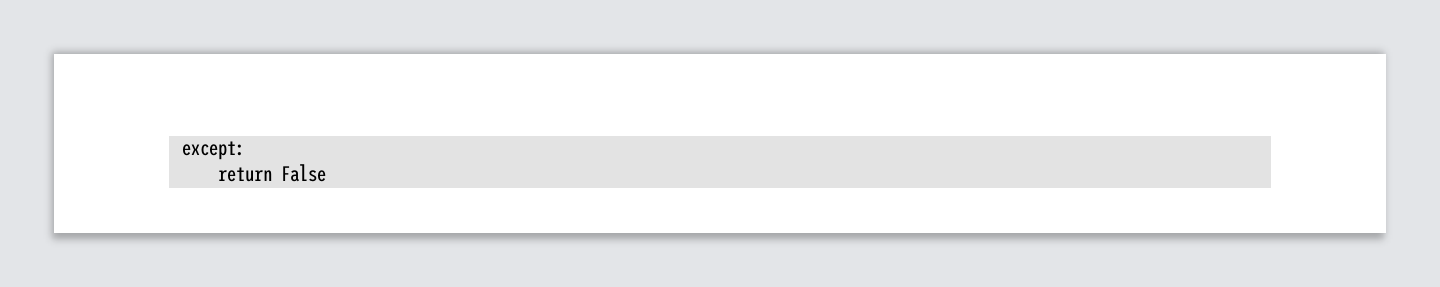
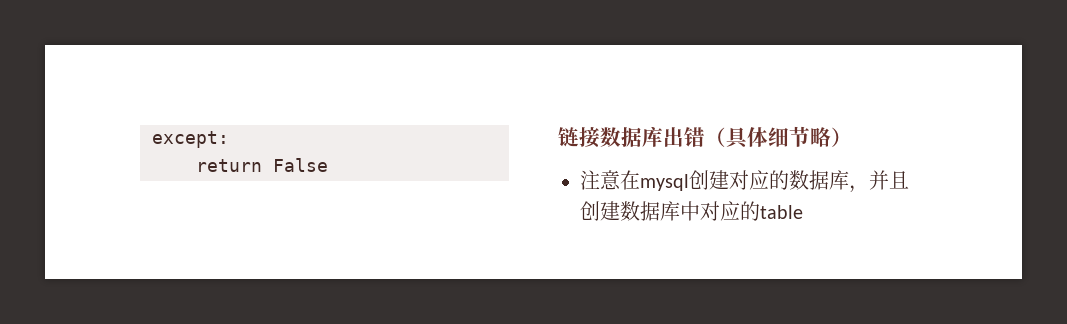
+ 链接数据库出错（具体细节略）
+ 注意在mysql创建对应的数据库，并且创建数据库中对应的table

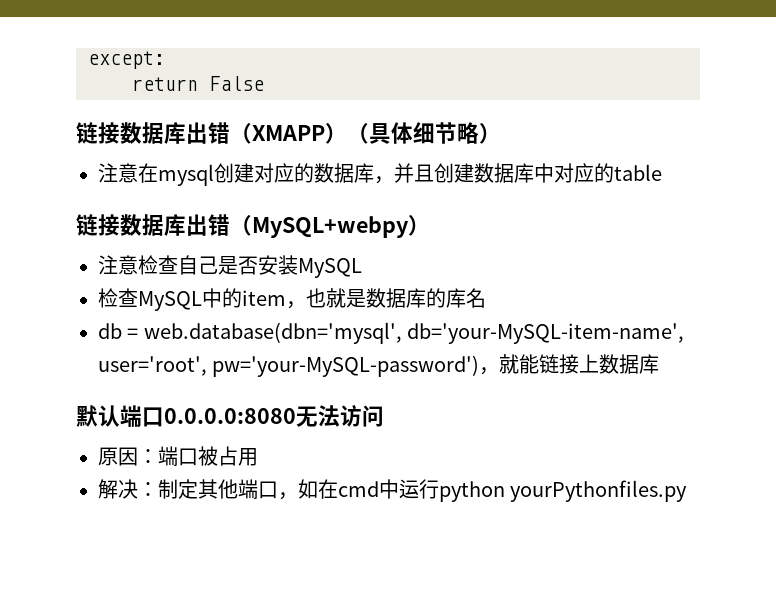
- 链接数据库出错（具体细节略）
+ 链接数据库出错（XMAPP）（具体细节略）
+ 链接数据库出错（MySQL+webpy）
+ 注意检查自己是否安装MySQL
+ 检查MySQL中的item，也就是数据库的库名
+ db = web.database(dbn='mysql', db='your-MySQL-item-name', user='root', pw='your-MySQL-password')，就能链接上数据库
+ 默认端口0.0.0.0:8080无法访问
+ 原因：端口被占用
+ 解决：制定其他端口，如在cmd中运行python yourPythonfiles.py

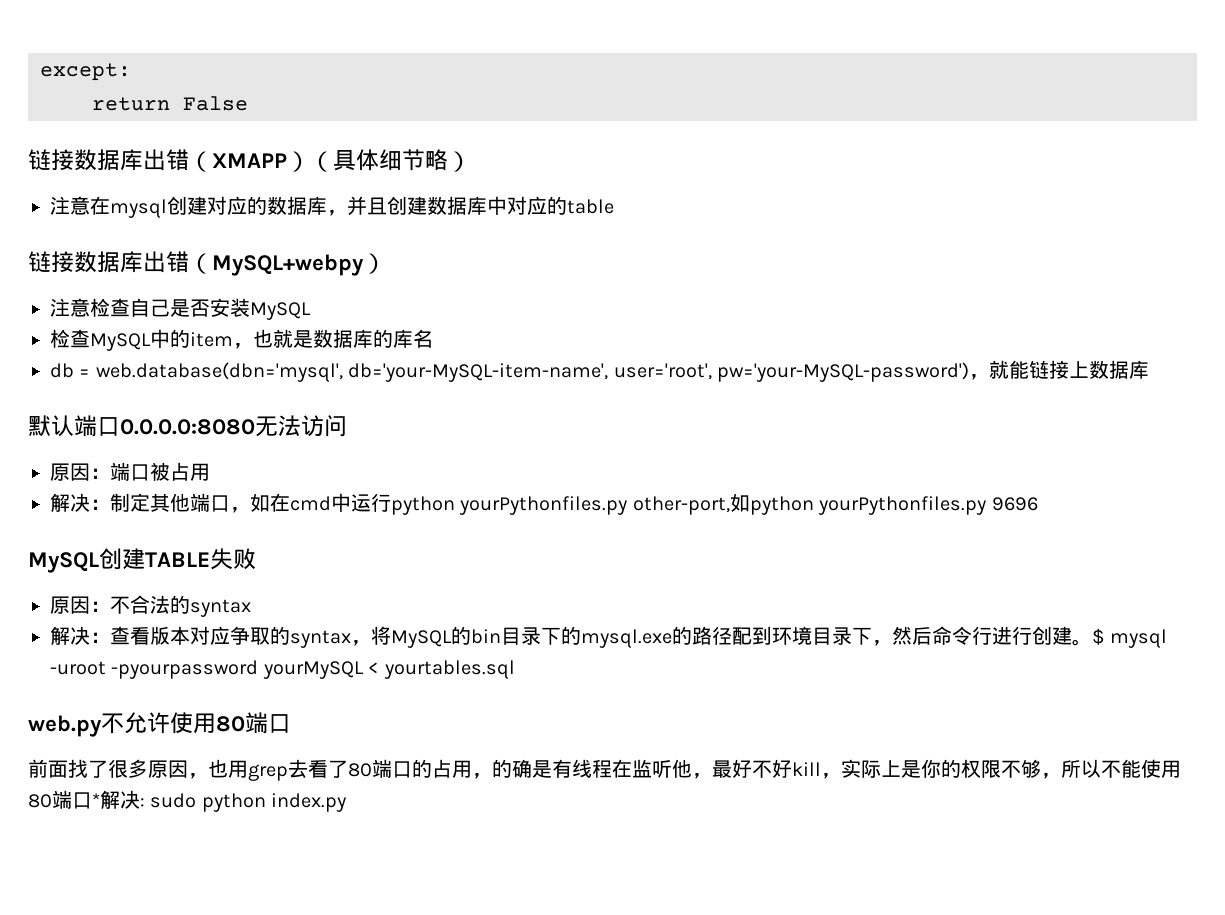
- 解决：制定其他端口，如在cmd中运行python yourPythonfiles.py
+ 解决：制定其他端口，如在cmd中运行python yourPythonfiles.py other-port,如python yourPythonfiles.py 9696
+ MySQL创建TABLE失败
+ 原因：不合法的syntax
+ 解决：查看版本对应争取的syntax，将MySQL的bin目录下的mysql.exe的路径配到环境目录下，然后命令行进行创建。$ mysql -uroot -pyourpassword yourMySQL < yourtables.sql
+ web.py不允许使用80端口
+ 前面找了很多原因，也用grep去看了80端口的占用，的确是有线程在监听他，最好不好kill，实际上是你的权限不够，所以不能使用80端口*解决: sudo python index.py

